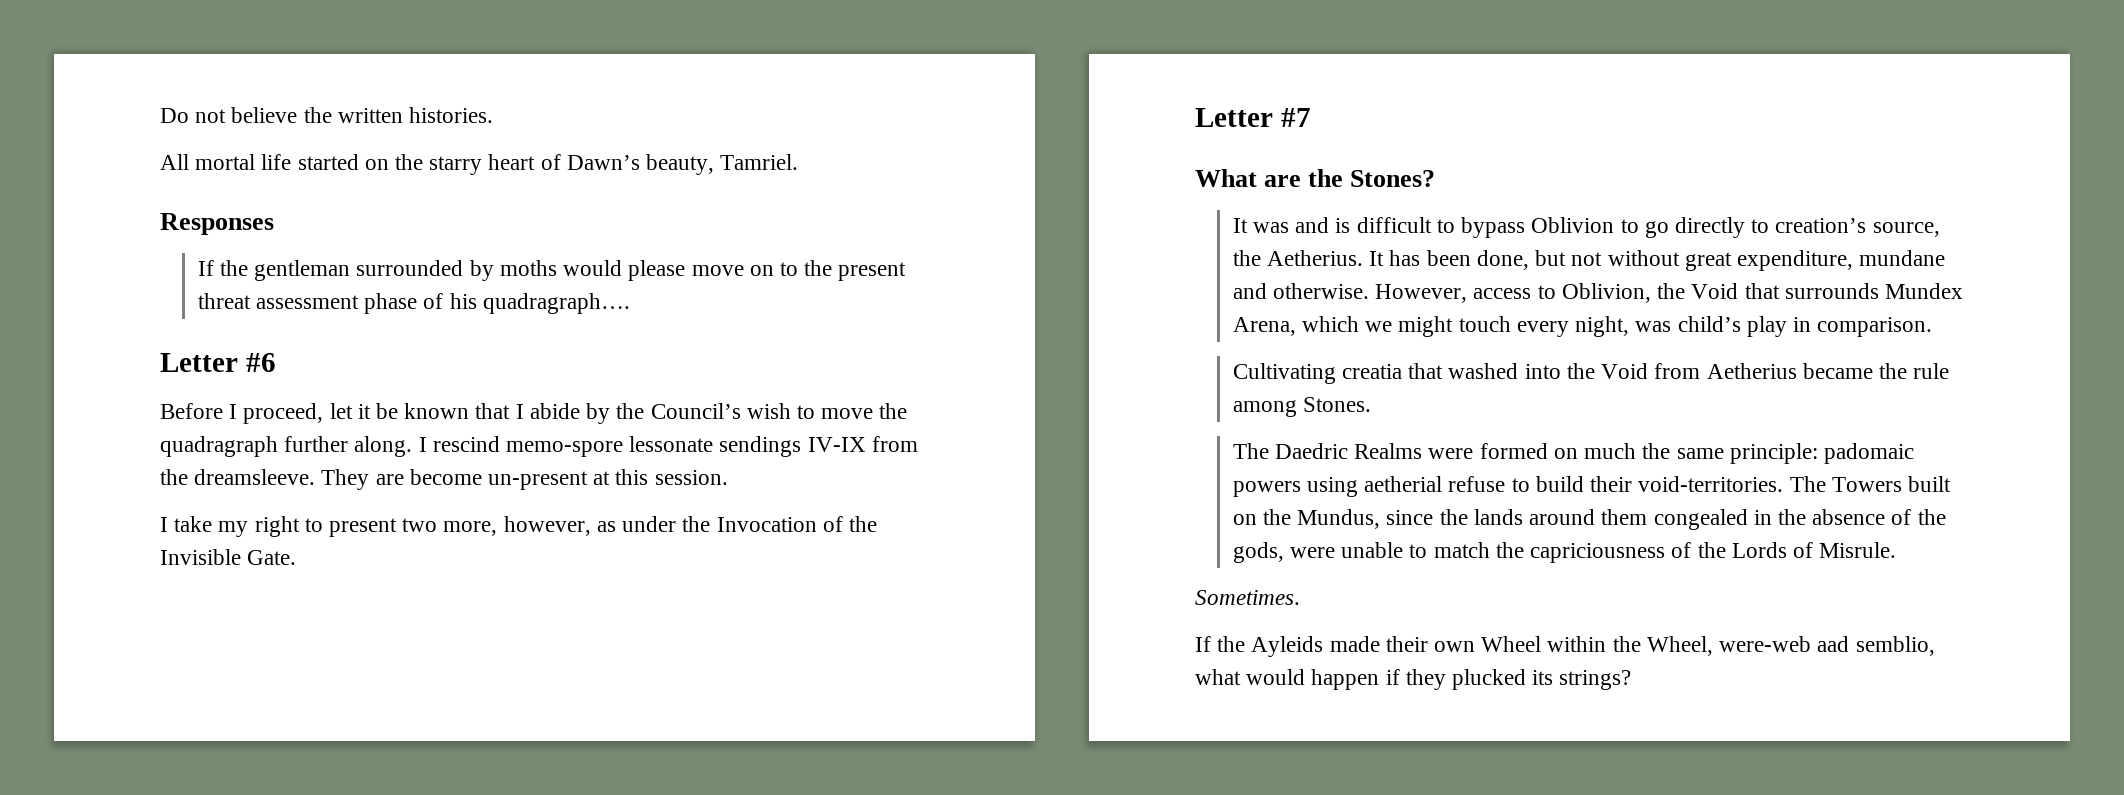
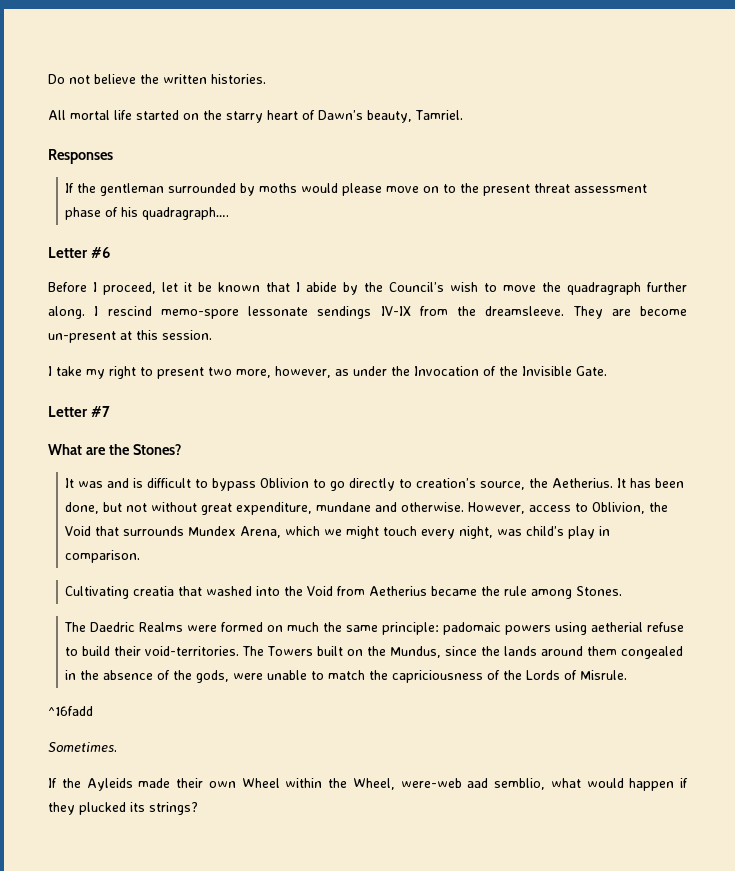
+ ^16fadd

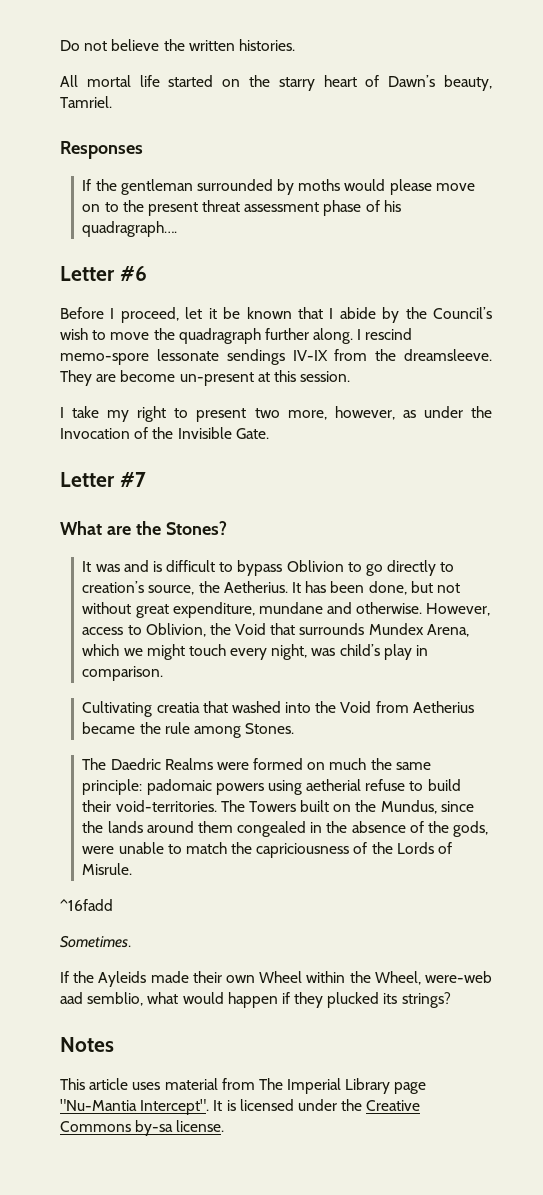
+ Notes
+ This article uses material from The Imperial Library page "Nu-Mantia Intercept". It is licensed under the Creative Commons by-sa license.

